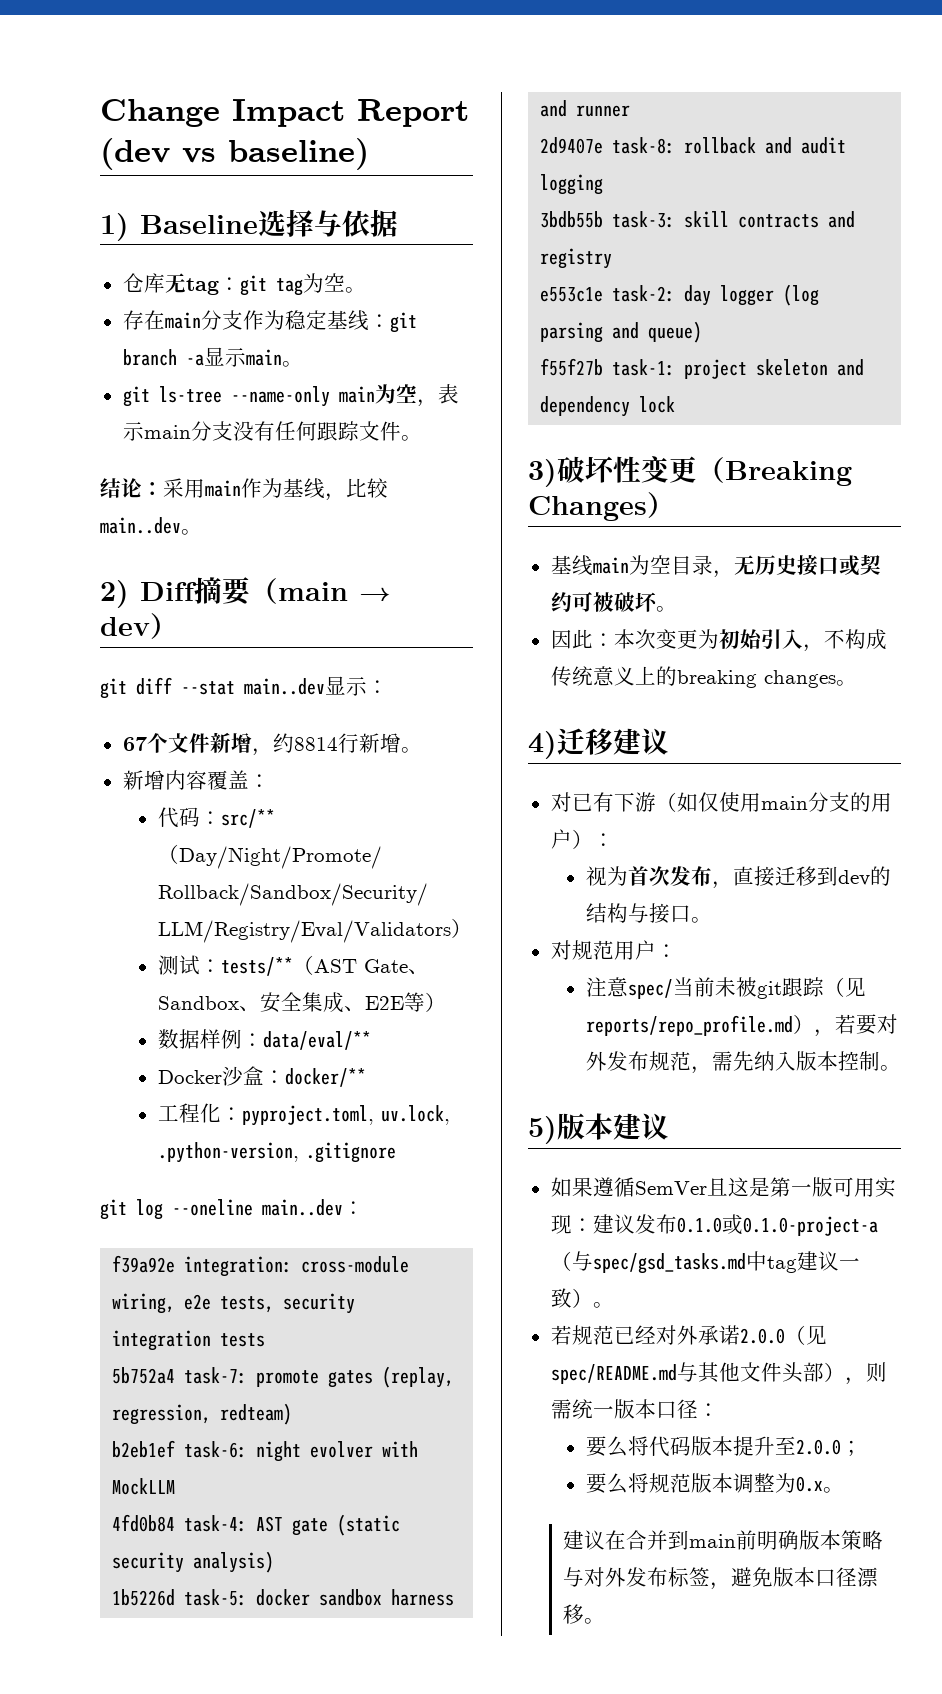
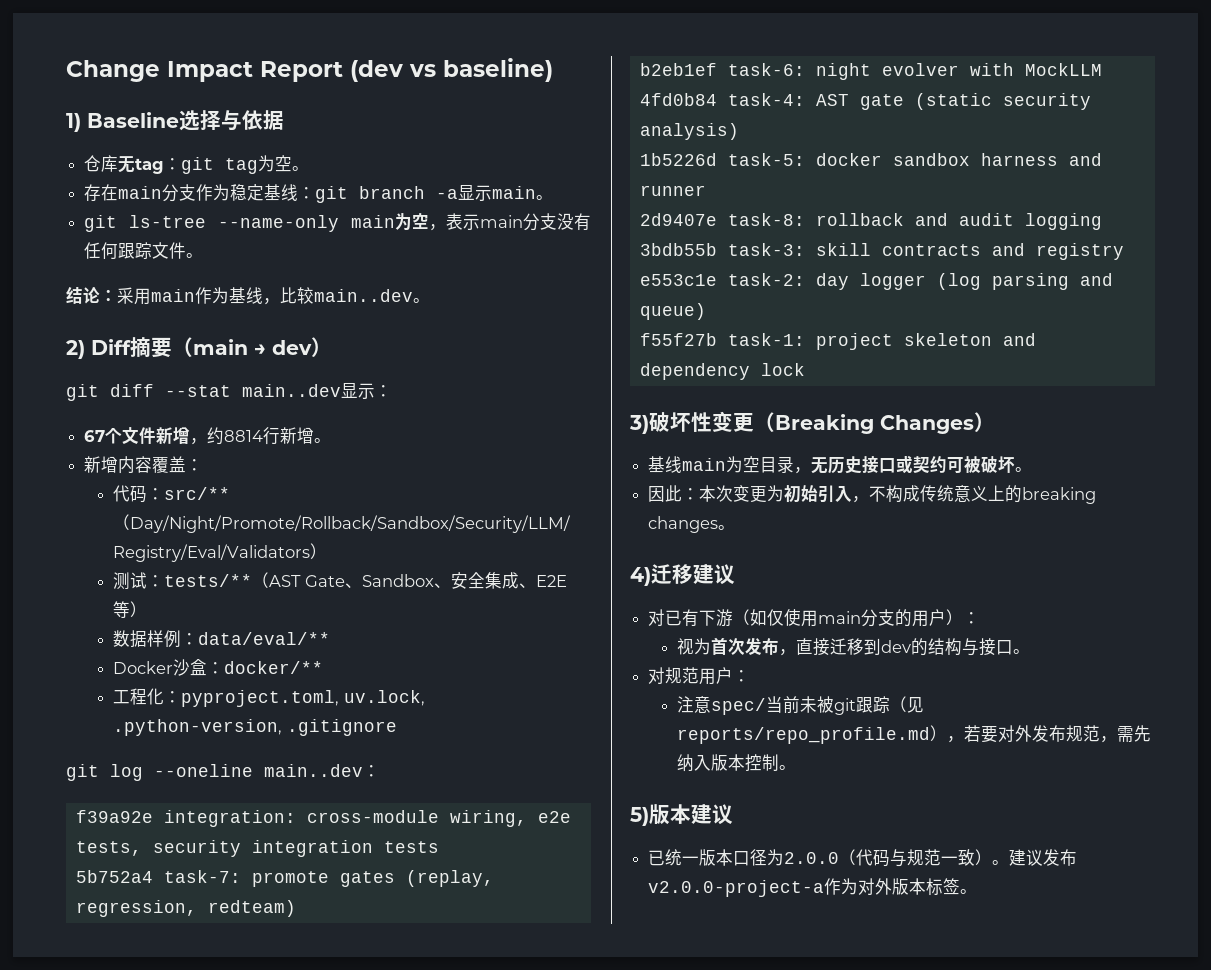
- 如果遵循SemVer且这是第一版可用实现：建议发布0.1.0或0.1.0-project-a（与spec/gsd_tasks.md中tag建议一致）。
- 若规范已经对外承诺2.0.0（见spec/README.md与其他文件头部），则需统一版本口径：
- 要么将代码版本提升至2.0.0；
- 要么将规范版本调整为0.x。
- 建议在合并到main前明确版本策略与对外发布标签，避免版本口径漂移。
+ 已统一版本口径为2.0.0（代码与规范一致）。建议发布v2.0.0-project-a作为对外版本标签。

